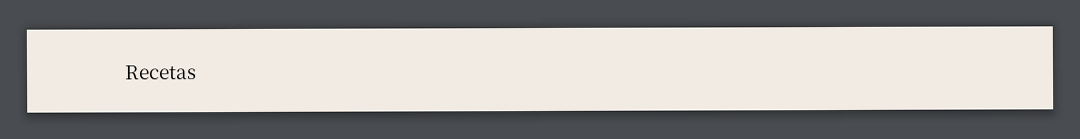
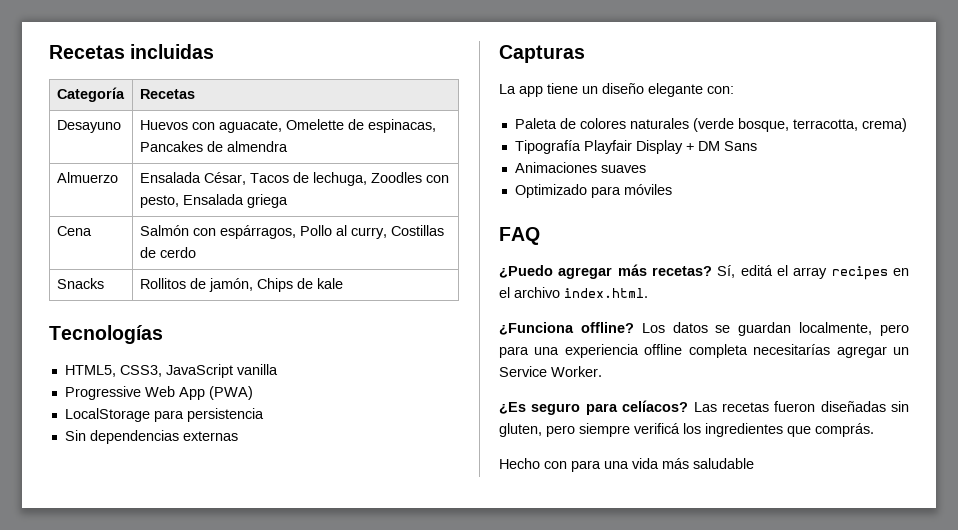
- Recetas
+ Recetas incluidas
+ Categoría | Recetas
+ Desayuno | Huevos con aguacate, Omelette de espinacas, Pancakes de almendra
+ Almuerzo | Ensalada César, Tacos de lechuga, Zoodles con pesto, Ensalada griega
+ Cena | Salmón con espárragos, Pollo al curry, Costillas de cerdo
+ Snacks | Rollitos de jamón, Chips de kale
+ Tecnologías
+ HTML5, CSS3, JavaScript vanilla
+ Progressive Web App (PWA)
+ LocalStorage para persistencia
+ Sin dependencias externas
+ Capturas
+ La app tiene un diseño elegante con:
+ Paleta de colores naturales (verde bosque, terracotta, crema)
+ Tipografía Playfair Display + DM Sans
+ Animaciones suaves
+ Optimizado para móviles
+ FAQ
+ ¿Puedo agregar más recetas? Sí, editá el array recipes en el archivo index.html.
+ ¿Funciona offline? Los datos se guardan localmente, pero para una experiencia offline completa necesitarías agregar un Service Worker.
+ ¿Es seguro para celíacos? Las recetas fueron diseñadas sin gluten, pero siempre verificá los ingredientes que comprás.
+ Hecho con para una vida más saludable

